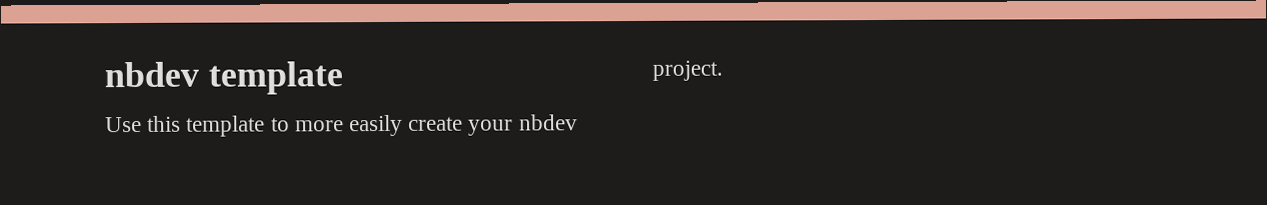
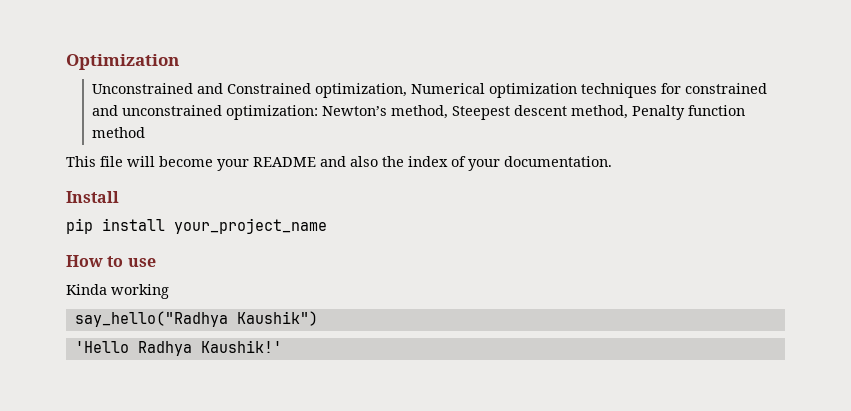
- nbdev template
- Use this template to more easily create your nbdev project.
+ Optimization
+ Unconstrained and Constrained optimization, Numerical optimization techniques for constrained and unconstrained optimization: Newton’s method, Steepest descent method, Penalty function method
+ This file will become your README and also the index of your documentation.
+ Install
+ pip install your_project_name
+ How to use
+ Kinda working
+ say_hello("Radhya Kaushik")
+ 'Hello Radhya Kaushik!'

